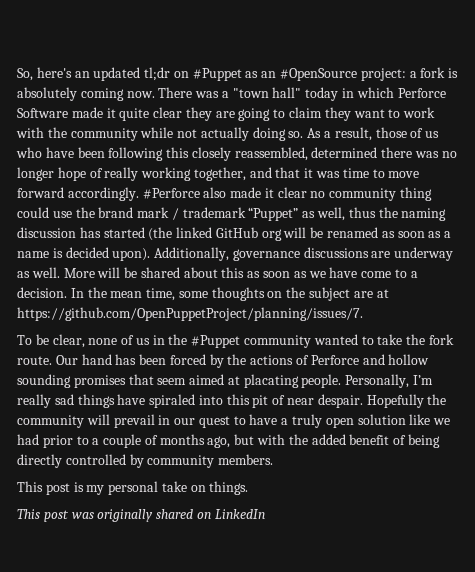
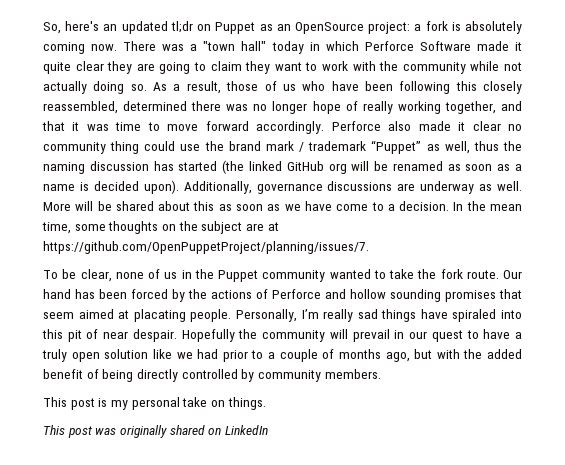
- So, here's an updated tl;dr on #Puppet as an #OpenSource project: a fork is absolutely coming now.
+ So, here's an updated tl;dr on Puppet as an OpenSource project: a fork is absolutely coming now.
- #Perforce also made it clear no community thing could use the brand mark / trademark “Puppet” as well, thus the naming discussion has started (the linked GitHub org will be renamed as soon as a name is decided upon).
+ Perforce also made it clear no community thing could use the brand mark / trademark “Puppet” as well, thus the naming discussion has started (the linked GitHub org will be renamed as soon as a name is decided upon).
- To be clear, none of us in the #Puppet community wanted to take the fork route.
+ To be clear, none of us in the Puppet community wanted to take the fork route.

